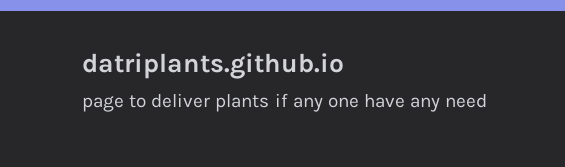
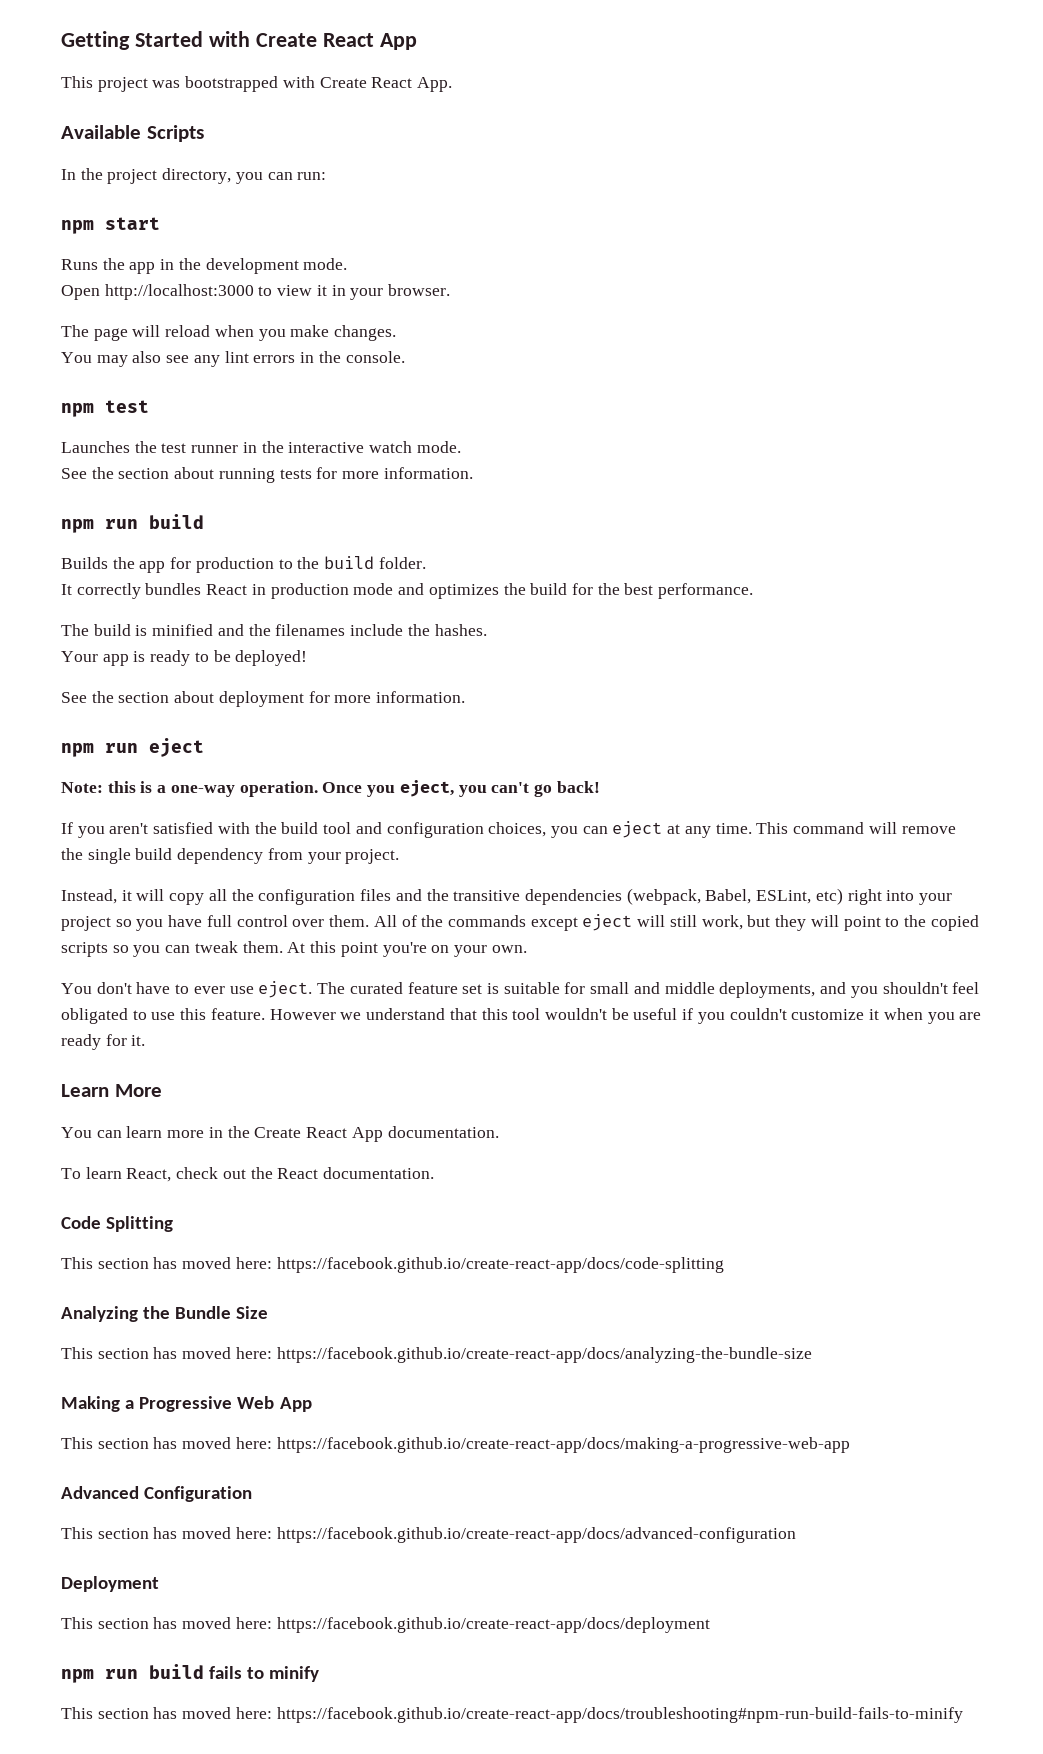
- datriplants.github.io
- page to deliver plants if any one have any need
+ Getting Started with Create React App
+ This project was bootstrapped with Create React App.
+ Available Scripts
+ In the project directory, you can run:
+ npm start
+ Runs the app in the development mode.
+ Open http://localhost:3000 to view it in your browser.
+ The page will reload when you make changes.
+ You may also see any lint errors in the console.
+ npm test
+ Launches the test runner in the interactive watch mode.
+ See the section about running tests for more information.
+ npm run build
+ Builds the app for production to the build folder.
+ It correctly bundles React in production mode and optimizes the build for the best performance.
+ The build is minified and the filenames include the hashes.
+ Your app is ready to be deployed!
+ See the section about deployment for more information.
+ npm run eject
+ Note: this is a one-way operation. Once you eject, you can't go back!
+ If you aren't satisfied with the build tool and configuration choices, you can eject at any time. This command will remove the single build dependency from your project.
+ Instead, it will copy all the configuration files and the transitive dependencies (webpack, Babel, ESLint, etc) right into your project so you have full control over them. All of the commands except eject will still work, but they will point to the copied scripts so you can tweak them. At this point you're on your own.
+ You don't have to ever use eject. The curated feature set is suitable for small and middle deployments, and you shouldn't feel obligated to use this feature. However we understand that this tool wouldn't be useful if you couldn't customize it when you are ready for it.
+ Learn More
+ You can learn more in the Create React App documentation.
+ To learn React, check out the React documentation.
+ Code Splitting
+ This section has moved here: https://facebook.github.io/create-react-app/docs/code-splitting
+ Analyzing the Bundle Size
+ This section has moved here: https://facebook.github.io/create-react-app/docs/analyzing-the-bundle-size
+ Making a Progressive Web App
+ This section has moved here: https://facebook.github.io/create-react-app/docs/making-a-progressive-web-app
+ Advanced Configuration
+ This section has moved here: https://facebook.github.io/create-react-app/docs/advanced-configuration
+ Deployment
+ This section has moved here: https://facebook.github.io/create-react-app/docs/deployment
+ npm run build fails to minify
+ This section has moved here: https://facebook.github.io/create-react-app/docs/troubleshooting#npm-run-build-fails-to-minify

